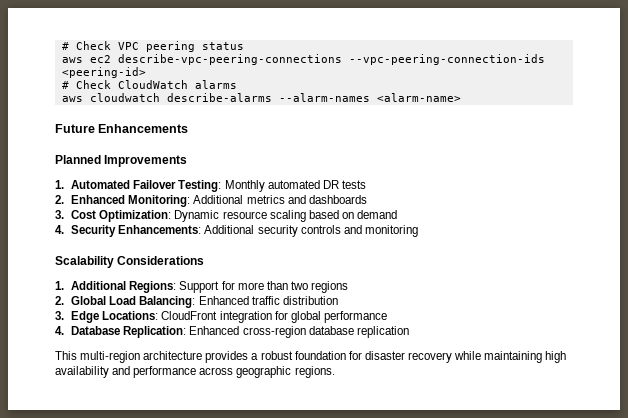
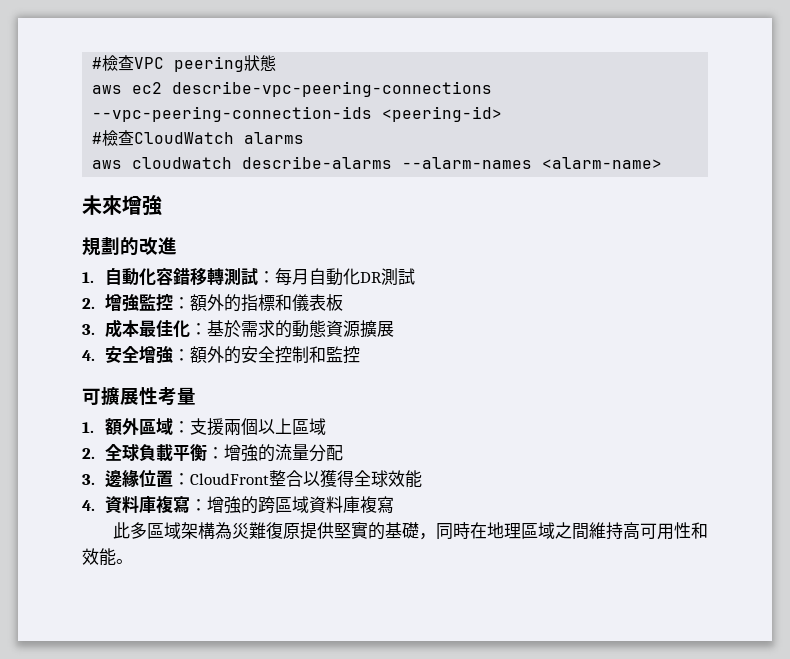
- # Check VPC peering status
+ #檢查VPC peering狀態
- # Check CloudWatch alarms
+ #檢查CloudWatch alarms
- Future Enhancements
- Planned Improvements
- 1. Automated Failover Testing: Monthly automated DR tests
- 2. Enhanced Monitoring: Additional metrics and dashboards
- 3. Cost Optimization: Dynamic resource scaling based on demand
- 4. Security Enhancements: Additional security controls and monitoring
- Scalability Considerations
- 1. Additional Regions: Support for more than two regions
- 2. Global Load Balancing: Enhanced traffic distribution
- 3. Edge Locations: CloudFront integration for global performance
- 4. Database Replication: Enhanced cross-region database replication
- This multi-region architecture provides a robust foundation for disaster recovery while maintaining high availability and performance across geographic regions.
+ 未來增強
+ 規劃的改進
+ 1.自動化容錯移轉測試：每月自動化DR測試
+ 2.增強監控：額外的指標和儀表板
+ 3.成本最佳化：基於需求的動態資源擴展
+ 4.安全增強：額外的安全控制和監控
+ 可擴展性考量
+ 1.額外區域：支援兩個以上區域
+ 2.全球負載平衡：增強的流量分配
+ 3.邊緣位置：CloudFront整合以獲得全球效能
+ 4.資料庫複寫：增強的跨區域資料庫複寫
+ 此多區域架構為災難復原提供堅實的基礎，同時在地理區域之間維持高可用性和效能。

